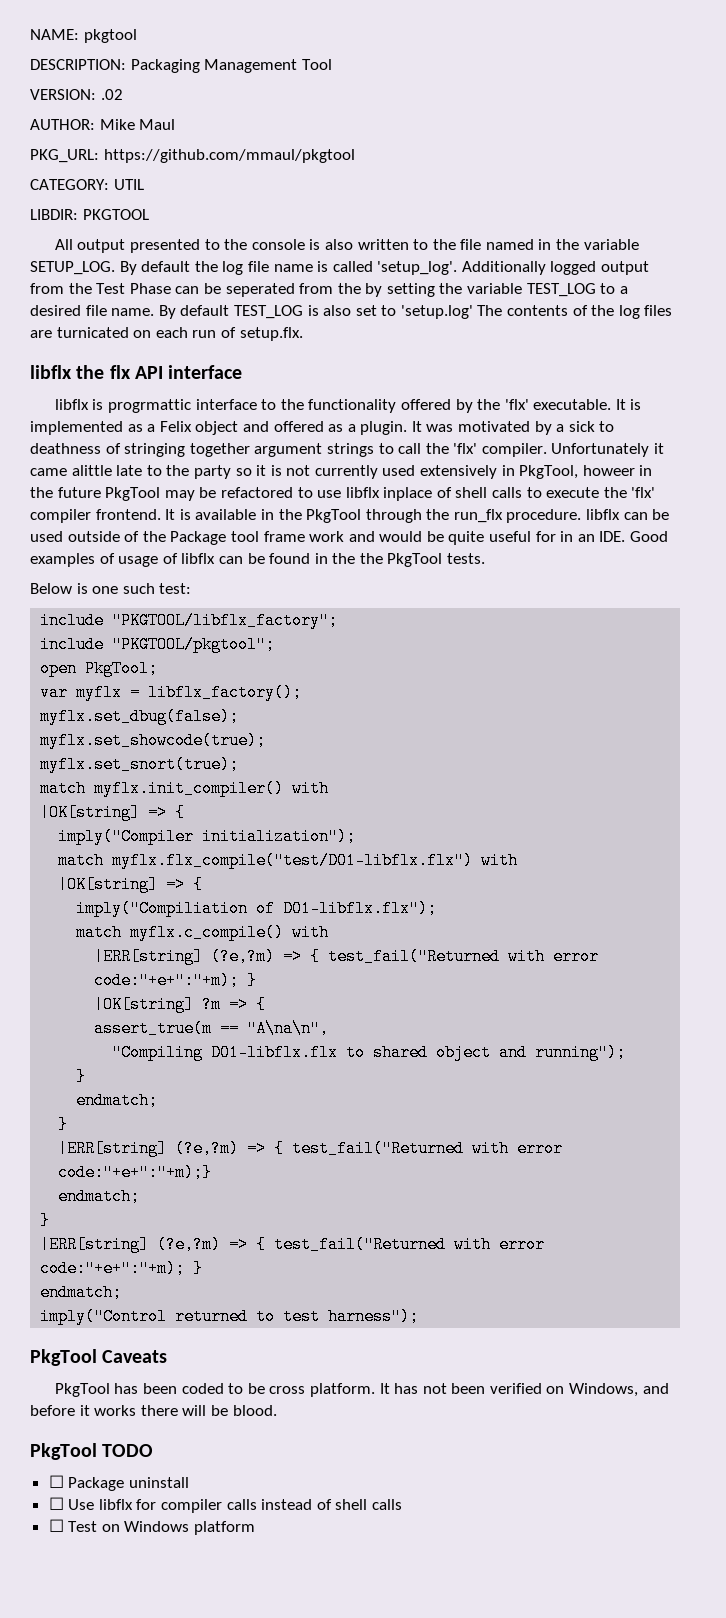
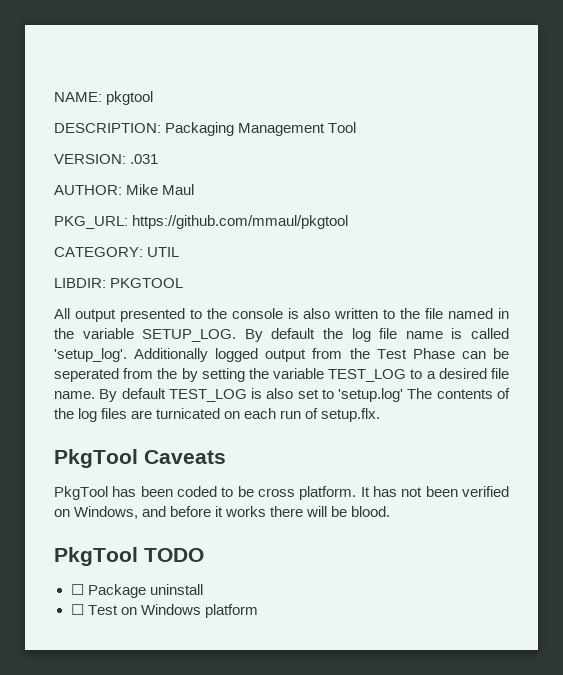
- VERSION: .02
+ VERSION: .031
- libflx the flx API interface
- libflx is progrmattic interface to the functionality offered by the 'flx' executable. It is implemented as a Felix object and offered as a plugin. It was motivated by a sick to deathness of stringing together argument strings to call the 'flx' compiler. Unfortunately it came alittle late to the party so it is not currently used extensively in PkgTool, howeer in the future PkgTool may be refactored to use libflx inplace of shell calls to execute the 'flx' compiler frontend. It is available in the PkgTool through the run_flx procedure. libflx can be used outside of the Package tool frame work and would be quite useful for in an IDE. Good examples of usage of libflx can be found in the the PkgTool tests.
- Below is one such test:
- include "PKGTOOL/libflx_factory";
- include "PKGTOOL/pkgtool";
- open PkgTool;
- var myflx = libflx_factory();
- myflx.set_dbug(false);
- myflx.set_showcode(true);
- myflx.set_snort(true);
- match myflx.init_compiler() with
- |OK[string] => {
- imply("Compiler initialization");
- match myflx.flx_compile("test/D01-libflx.flx") with
- |OK[string] => {
- imply("Compiliation of D01-libflx.flx");
- match myflx.c_compile() with
- |ERR[string] (?e,?m) => { test_fail("Returned with error code:"+e+":"+m); }
- |OK[string] ?m => {
- assert_true(m == "A\na\n",
- "Compiling D01-libflx.flx to shared object and running");
- }
- endmatch;
- }
- |ERR[string] (?e,?m) => { test_fail("Returned with error code:"+e+":"+m);}
- endmatch;
- }
- |ERR[string] (?e,?m) => { test_fail("Returned with error code:"+e+":"+m); }
- endmatch;
- imply("Control returned to test harness");
- ☐ Use libflx for compiler calls instead of shell calls

